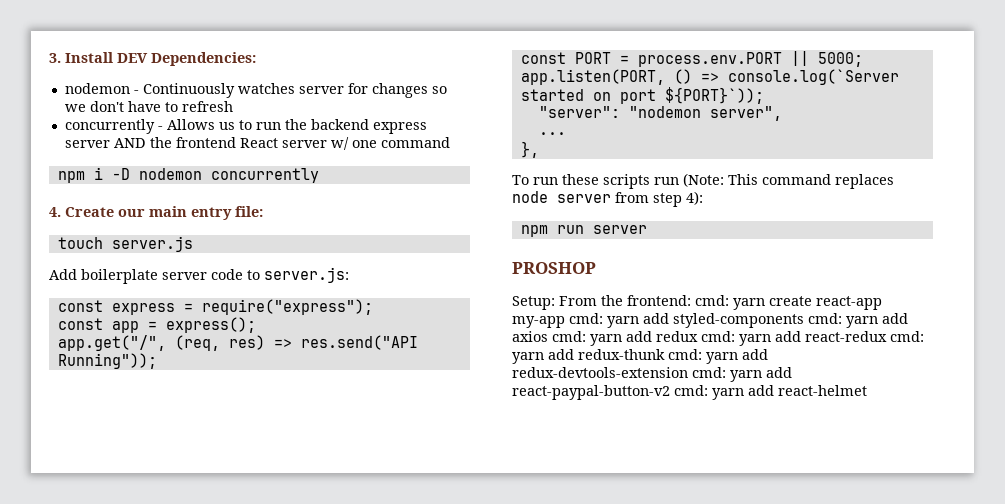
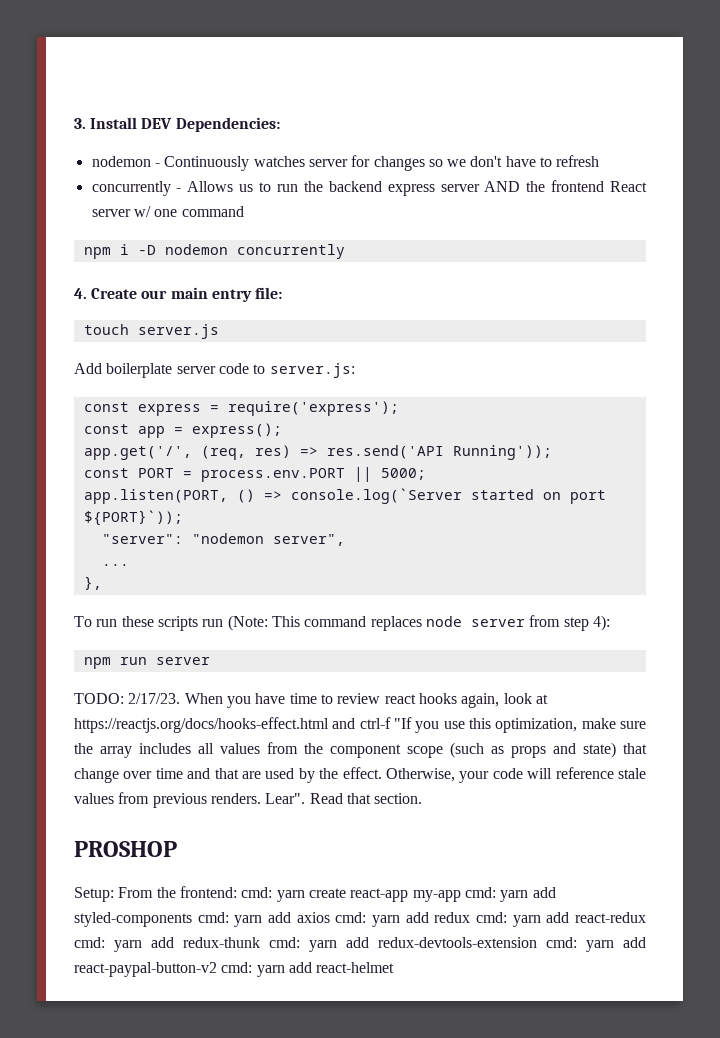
- const express = require("express");
+ const express = require('express');
- app.get("/", (req, res) => res.send("API Running"));
+ app.get('/', (req, res) => res.send('API Running'));
+ TODO: 2/17/23. When you have time to review react hooks again, look at https://reactjs.org/docs/hooks-effect.html and ctrl-f "If you use this optimization, make sure the array includes all values from the component scope (such as props and state) that change over time and that are used by the effect. Otherwise, your code will reference stale values from previous renders. Lear". Read that section.

